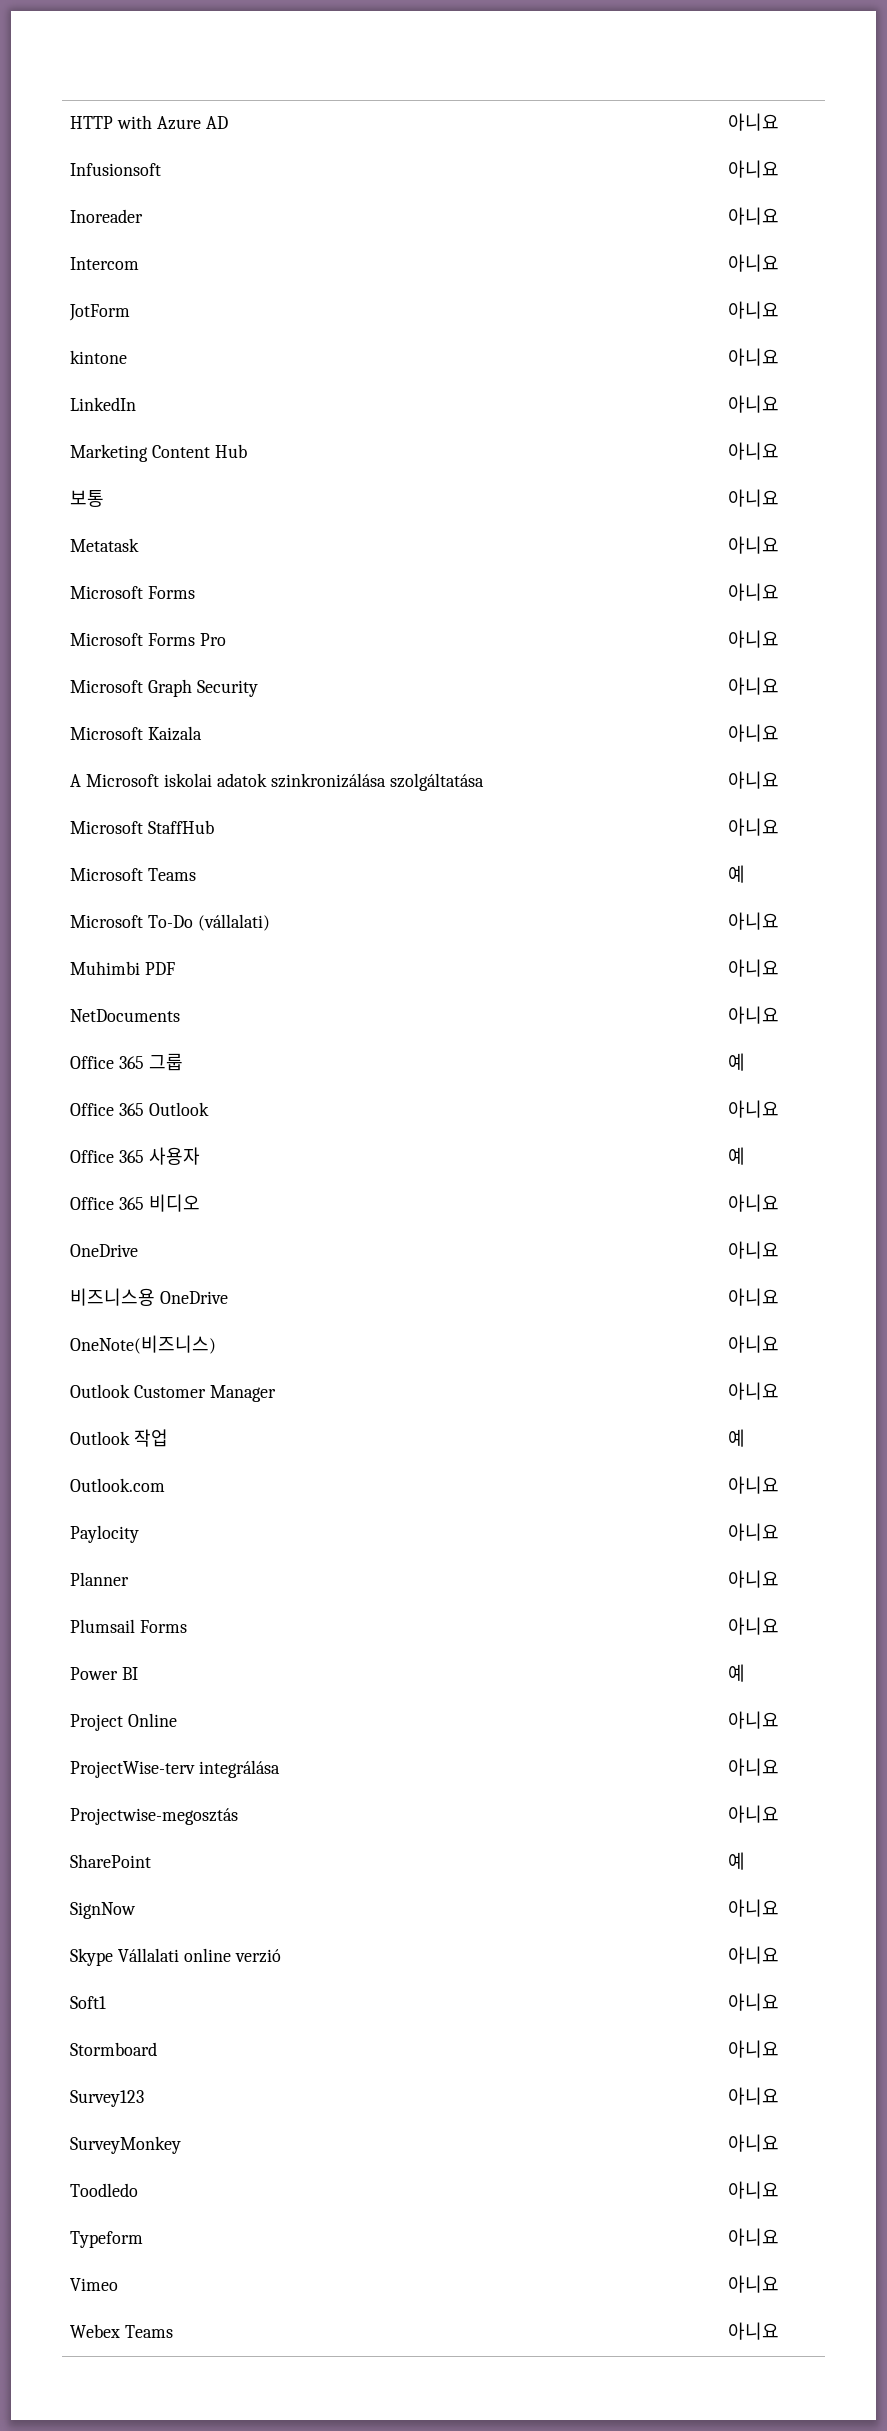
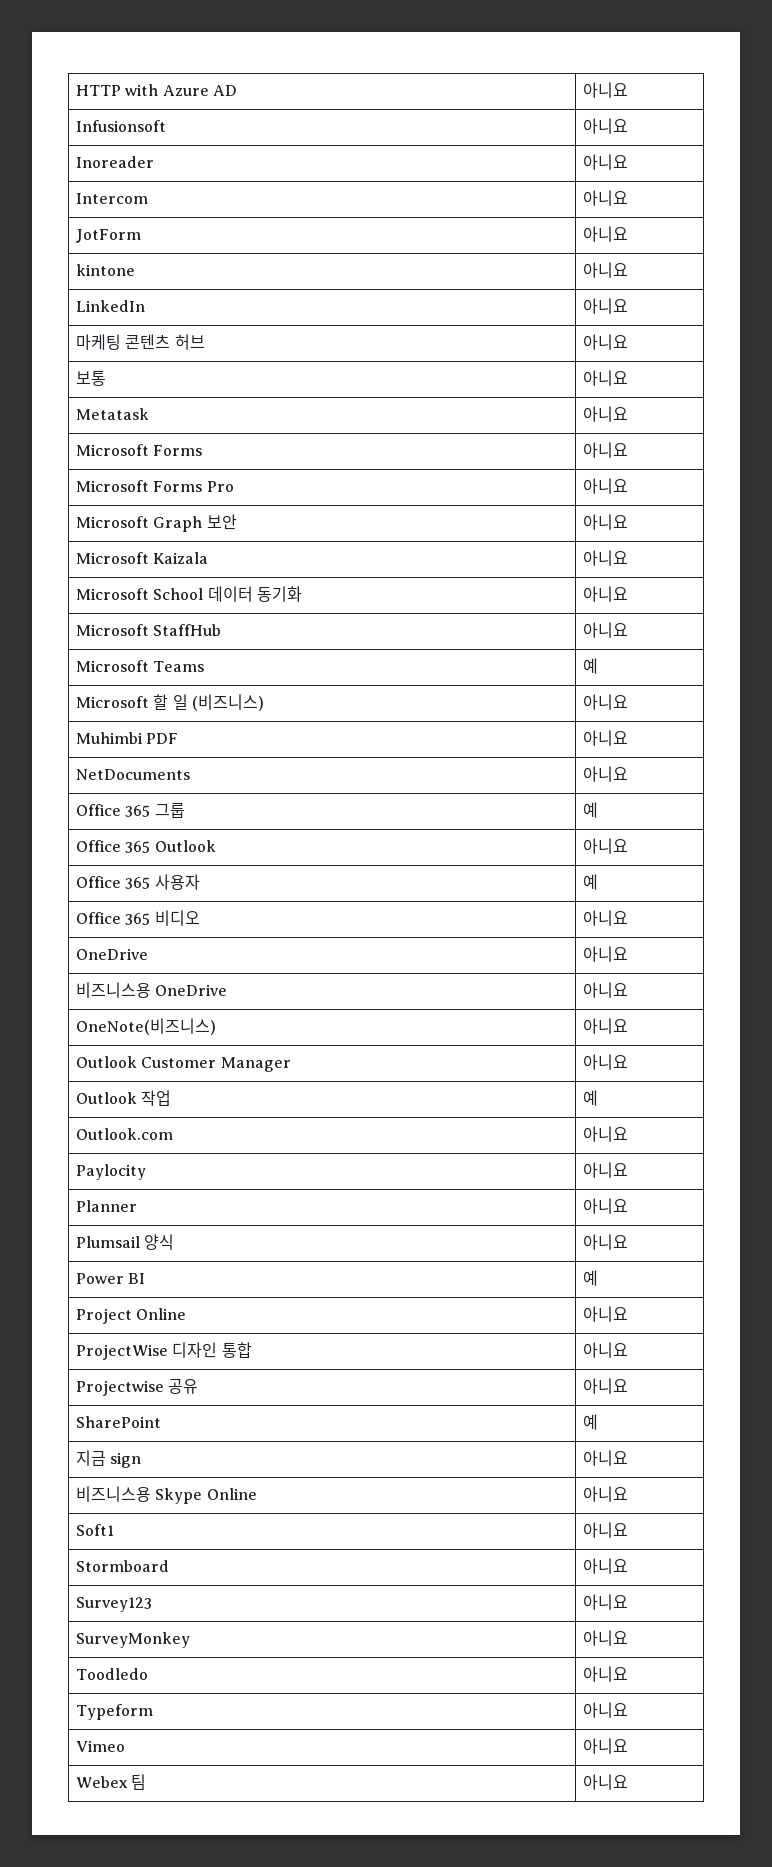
- Marketing Content Hub | 아니요
+ 마케팅 콘텐츠 허브 | 아니요
- Microsoft Graph Security | 아니요
+ Microsoft Graph 보안 | 아니요
- A Microsoft iskolai adatok szinkronizálása szolgáltatása | 아니요
+ Microsoft School 데이터 동기화 | 아니요
- Microsoft To-Do (vállalati) | 아니요
+ Microsoft 할 일 (비즈니스) | 아니요
- Plumsail Forms | 아니요
+ Plumsail 양식 | 아니요
- ProjectWise-terv integrálása | 아니요
- Projectwise-megosztás | 아니요
+ ProjectWise 디자인 통합 | 아니요
+ Projectwise 공유 | 아니요
- SignNow | 아니요
- Skype Vállalati online verzió | 아니요
+ 지금 sign | 아니요
+ 비즈니스용 Skype Online | 아니요
- Webex Teams | 아니요
+ Webex 팀 | 아니요

